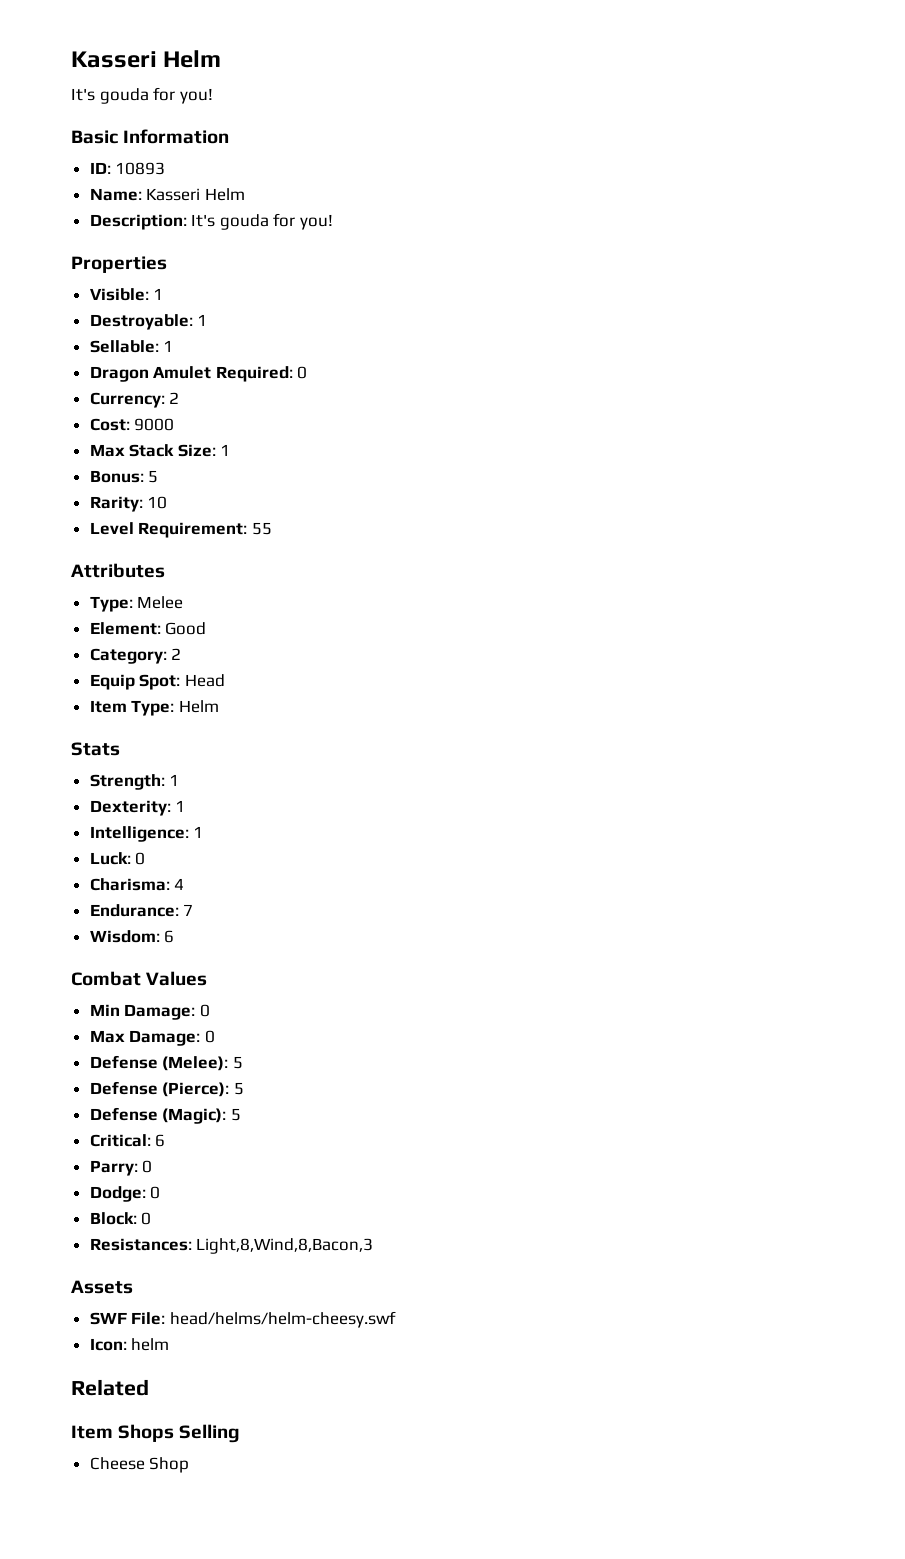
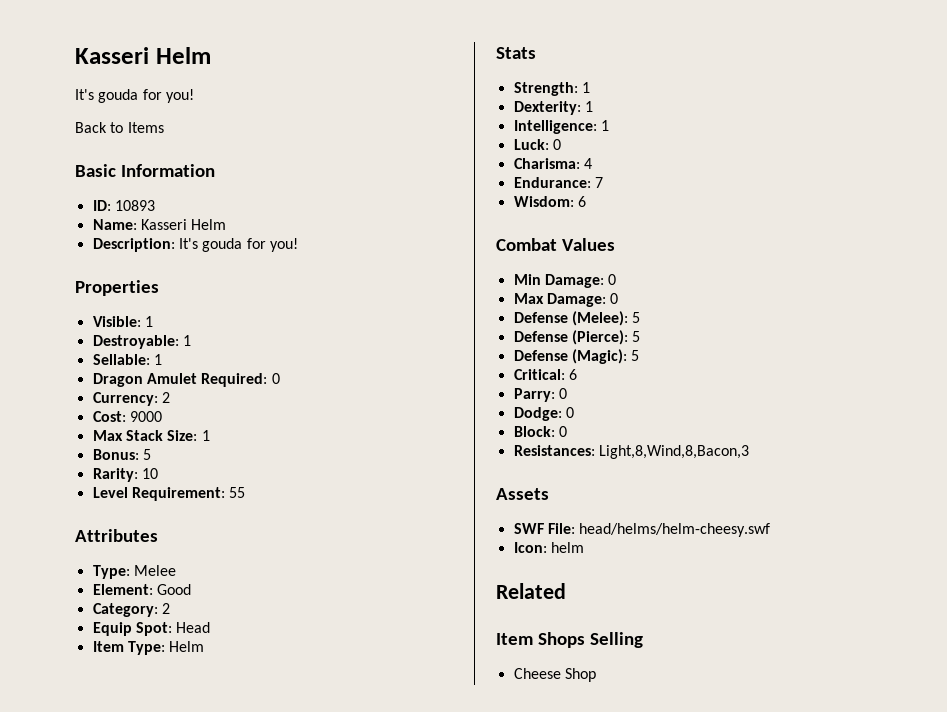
+ Back to Items

